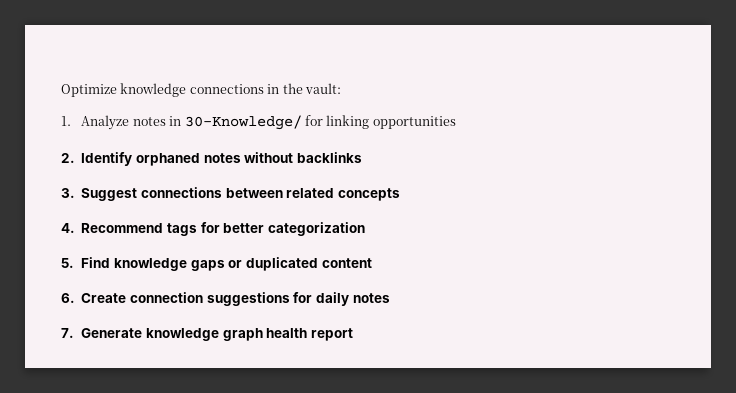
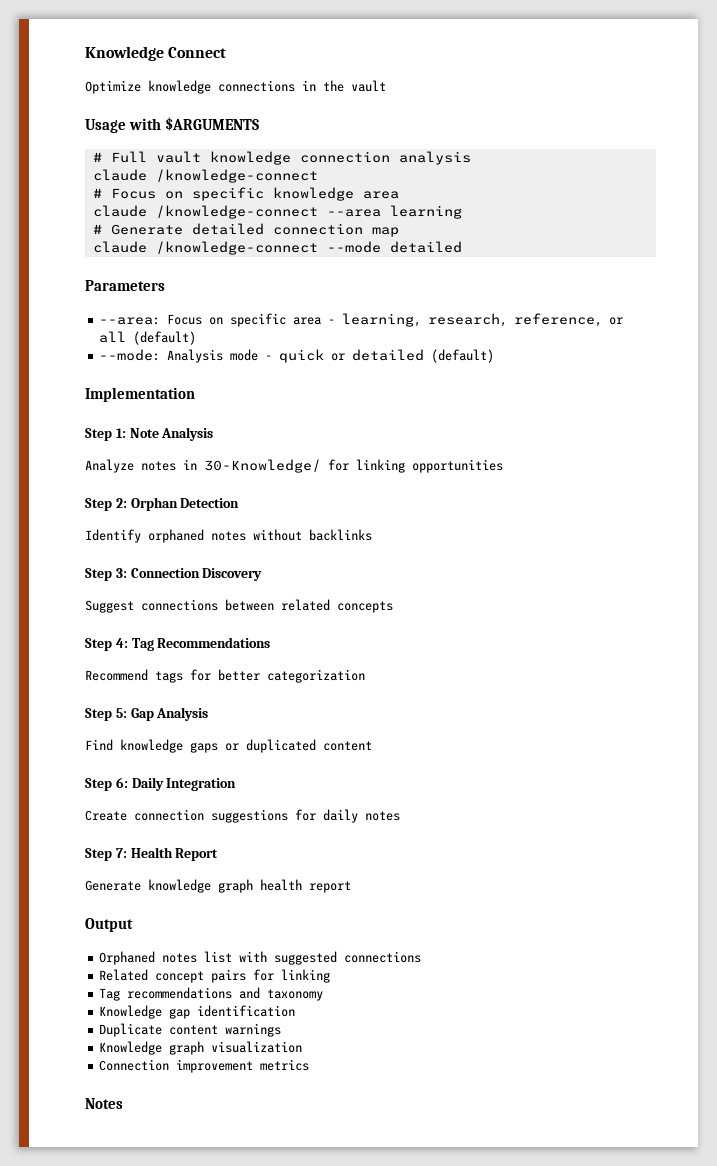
+ Knowledge Connect
- Optimize knowledge connections in the vault:
- 1. Analyze notes in 30-Knowledge/ for linking opportunities
+ Optimize knowledge connections in the vault
+ Usage with $ARGUMENTS
+ # Full vault knowledge connection analysis
+ claude /knowledge-connect
+ # Focus on specific knowledge area
+ claude /knowledge-connect --area learning
+ # Generate detailed connection map
+ claude /knowledge-connect --mode detailed
+ Parameters
+ --area: Focus on specific area - learning, research, reference, or all (default)
+ --mode: Analysis mode - quick or detailed (default)
+ Implementation
+ Step 1: Note Analysis
+ Analyze notes in 30-Knowledge/ for linking opportunities
- 2. Identify orphaned notes without backlinks
+ Step 2: Orphan Detection
+ Identify orphaned notes without backlinks
- 3. Suggest connections between related concepts
+ Step 3: Connection Discovery
+ Suggest connections between related concepts
- 4. Recommend tags for better categorization
+ Step 4: Tag Recommendations
+ Recommend tags for better categorization
- 5. Find knowledge gaps or duplicated content
+ Step 5: Gap Analysis
+ Find knowledge gaps or duplicated content
- 6. Create connection suggestions for daily notes
+ Step 6: Daily Integration
+ Create connection suggestions for daily notes
- 7. Generate knowledge graph health report
+ Step 7: Health Report
+ Generate knowledge graph health report
+ Output
+ Orphaned notes list with suggested connections
+ Related concept pairs for linking
+ Tag recommendations and taxonomy
+ Knowledge gap identification
+ Duplicate content warnings
+ Knowledge graph visualization
+ Connection improvement metrics
+ Notes

